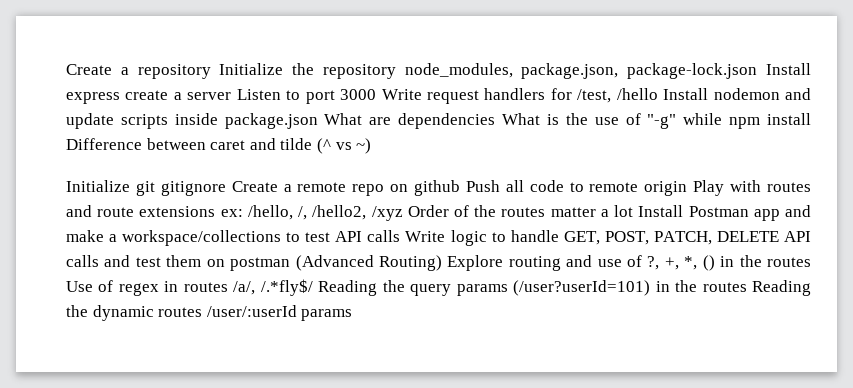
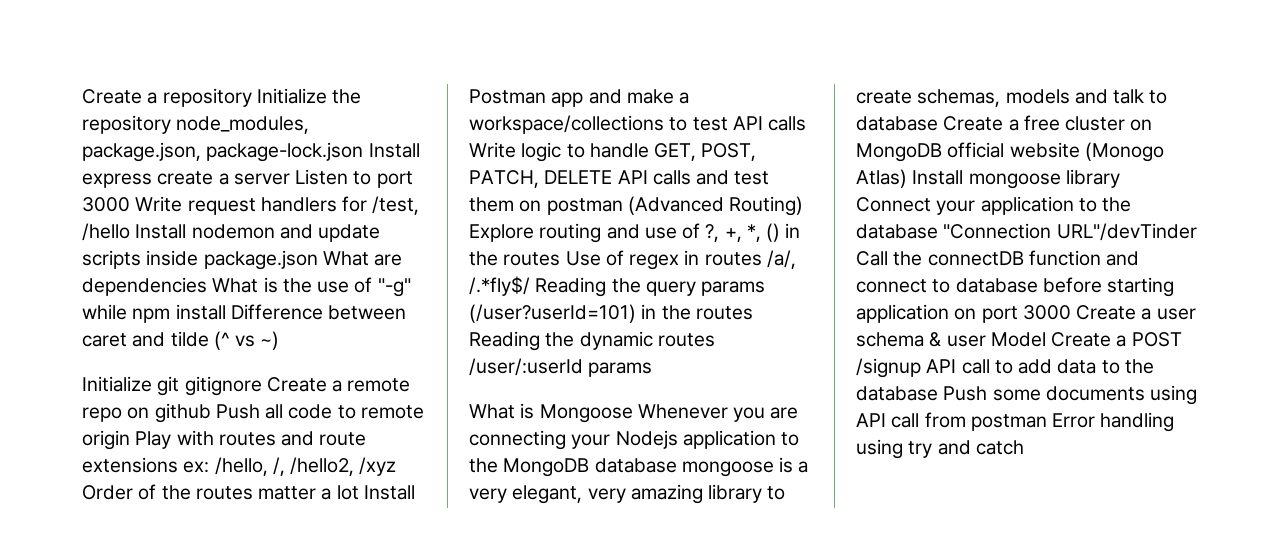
+ What is Mongoose Whenever you are connecting your Nodejs application to the MongoDB database mongoose is a very elegant, very amazing library to create schemas, models and talk to database Create a free cluster on MongoDB official website (Monogo Atlas) Install mongoose library Connect your application to the database "Connection URL"/devTinder Call the connectDB function and connect to database before starting application on port 3000 Create a user schema & user Model Create a POST /signup API call to add data to the database Push some documents using API call from postman Error handling using try and catch

